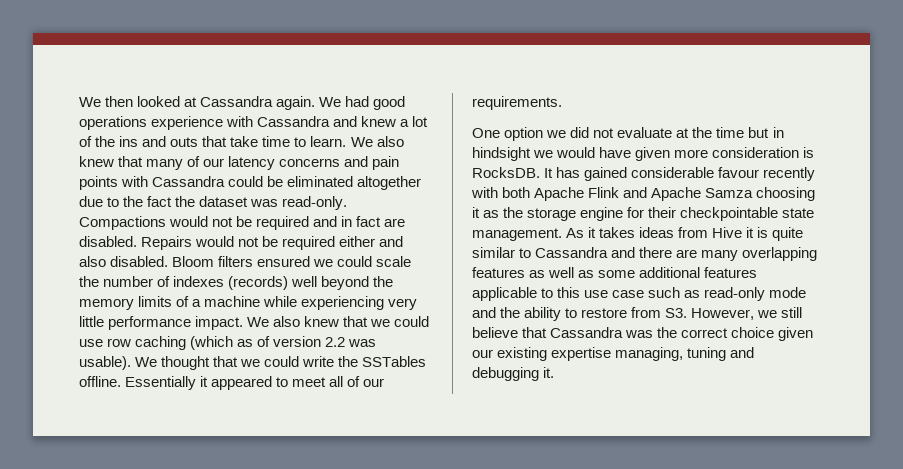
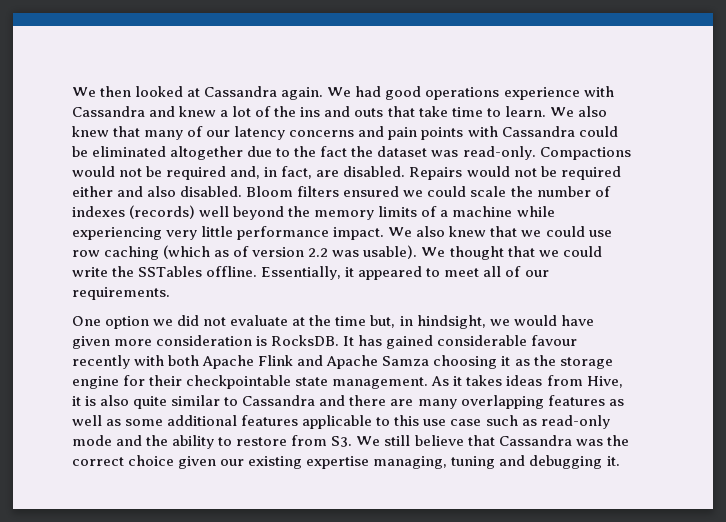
- Compactions would not be required and in fact are disabled.
+ Compactions would not be required and, in fact, are disabled.
- Essentially it appeared to meet all of our requirements.
+ Essentially, it appeared to meet all of our requirements.
- One option we did not evaluate at the time but in hindsight we would have given more consideration is RocksDB.
+ One option we did not evaluate at the time but, in hindsight, we would have given more consideration is RocksDB.
- As it takes ideas from Hive it is quite similar to Cassandra and there are many overlapping features as well as some additional features applicable to this use case such as read-only mode and the ability to restore from S3. However, we still believe that Cassandra was the correct choice given our existing expertise managing, tuning and debugging it.
+ As it takes ideas from Hive, it is also quite similar to Cassandra and there are many overlapping features as well as some additional features applicable to this use case such as read-only mode and the ability to restore from S3. We still believe that Cassandra was the correct choice given our existing expertise managing, tuning and debugging it.

